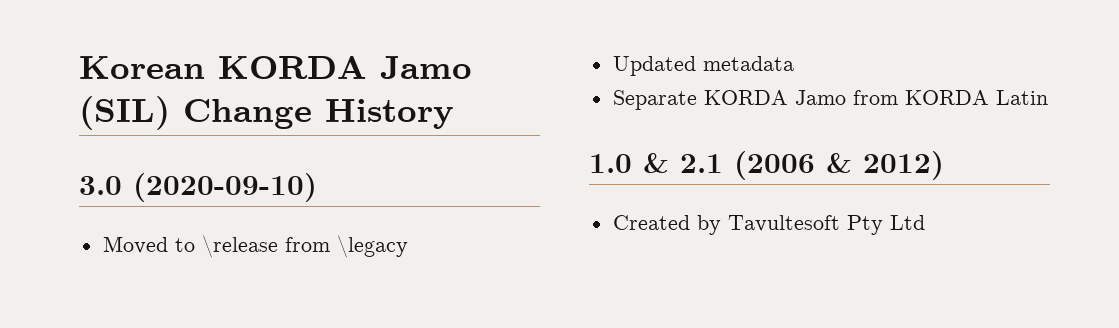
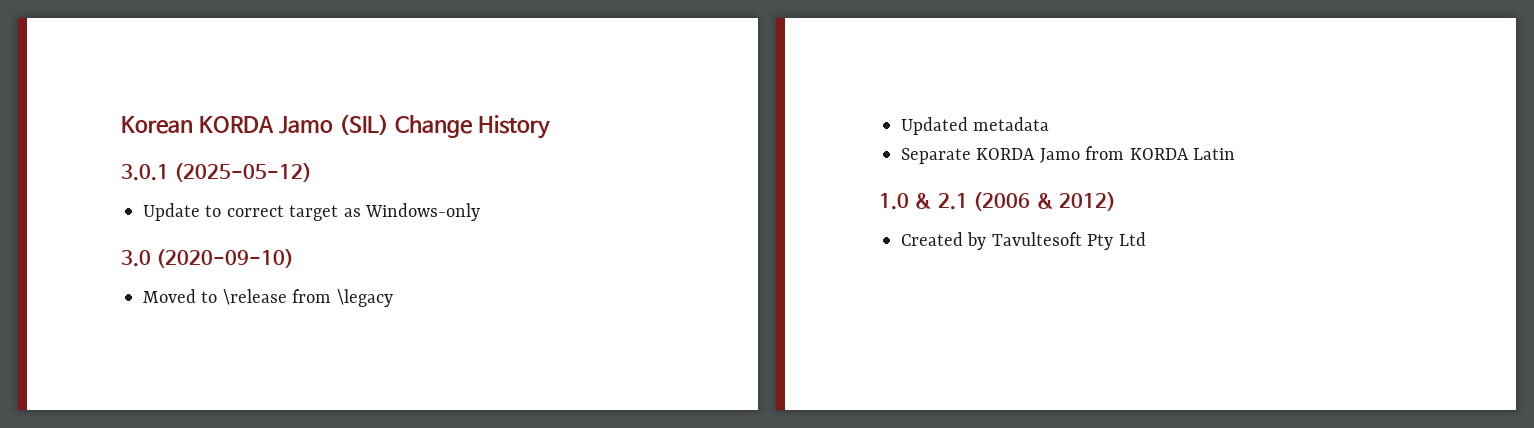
+ 3.0.1 (2025-05-12)
+ Update to correct target as Windows-only

